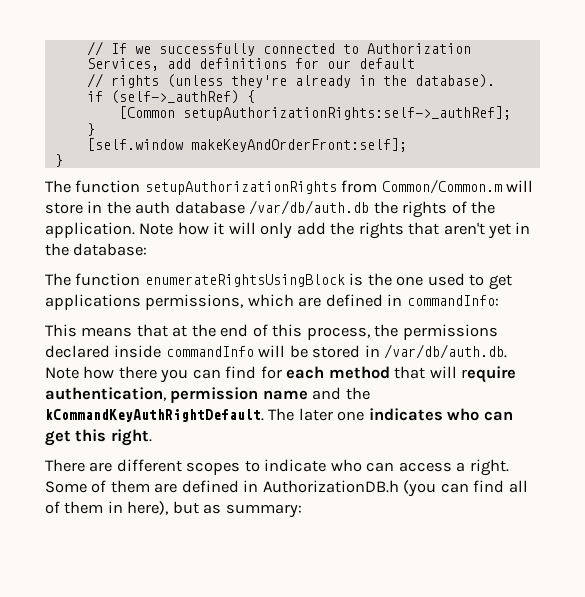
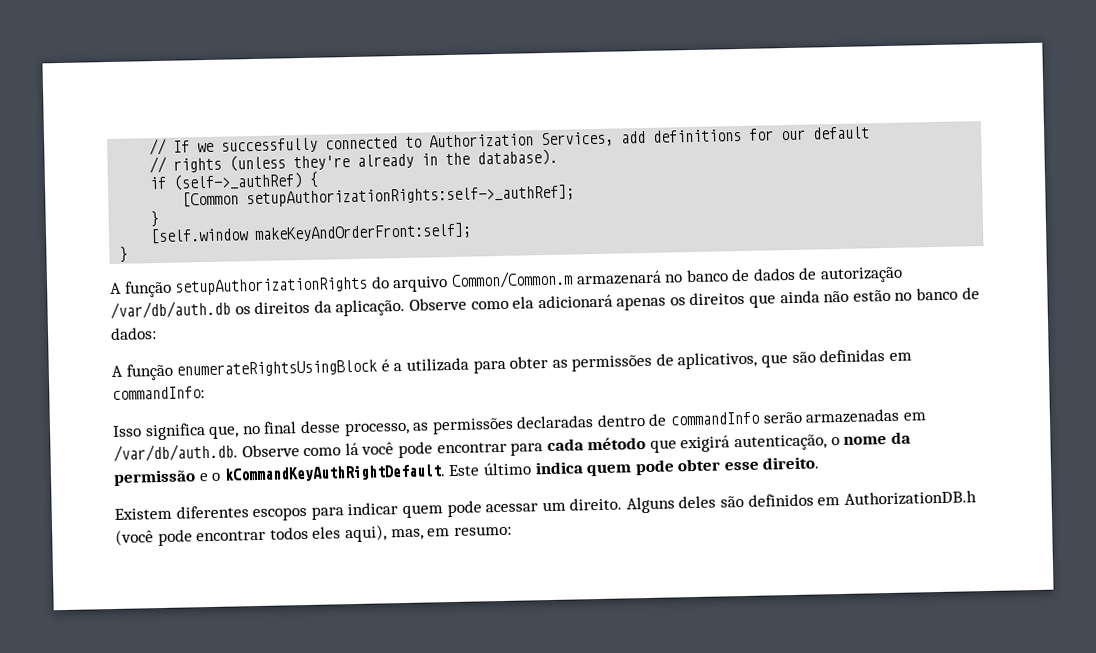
- The function setupAuthorizationRights from Common/Common.m will store in the auth database /var/db/auth.db the rights of the application. Note how it will only add the rights that aren't yet in the database:
- The function enumerateRightsUsingBlock is the one used to get applications permissions, which are defined in commandInfo:
- This means that at the end of this process, the permissions declared inside commandInfo will be stored in /var/db/auth.db. Note how there you can find for each method that will require authentication, permission name and the kCommandKeyAuthRightDefault. The later one indicates who can get this right.
- There are different scopes to indicate who can access a right. Some of them are defined in AuthorizationDB.h (you can find all of them in here), but as summary:
+ A função setupAuthorizationRights do arquivo Common/Common.m armazenará no banco de dados de autorização /var/db/auth.db os direitos da aplicação. Observe como ela adicionará apenas os direitos que ainda não estão no banco de dados:
+ A função enumerateRightsUsingBlock é a utilizada para obter as permissões de aplicativos, que são definidas em commandInfo:
+ Isso significa que, no final desse processo, as permissões declaradas dentro de commandInfo serão armazenadas em /var/db/auth.db. Observe como lá você pode encontrar para cada método que exigirá autenticação, o nome da permissão e o kCommandKeyAuthRightDefault. Este último indica quem pode obter esse direito.
+ Existem diferentes escopos para indicar quem pode acessar um direito. Alguns deles são definidos em AuthorizationDB.h (você pode encontrar todos eles aqui), mas, em resumo:

